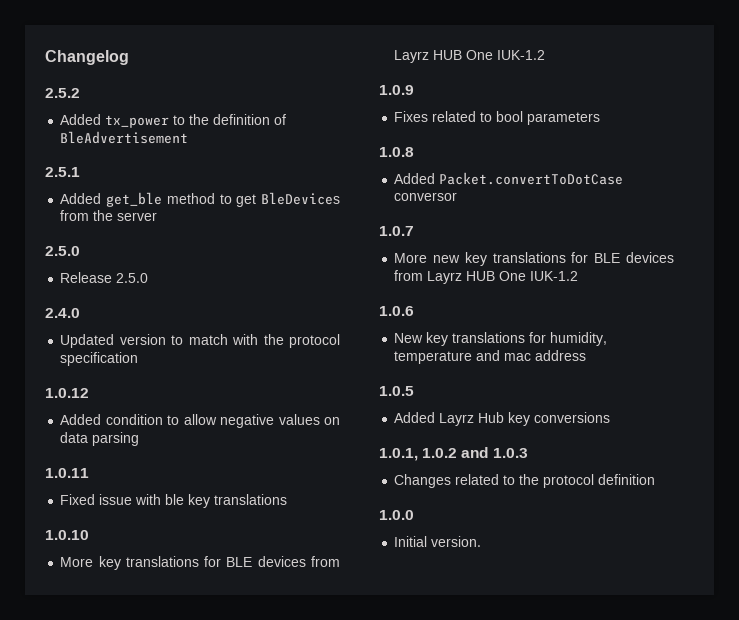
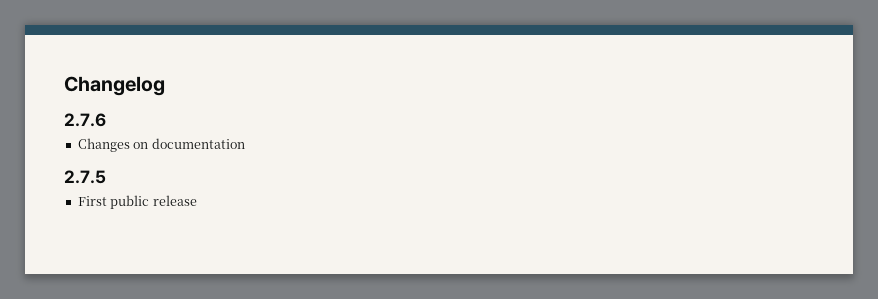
- 2.5.2
- Added tx_power to the definition of BleAdvertisement
- 2.5.1
- Added get_ble method to get BleDevices from the server
- 2.5.0
- Release 2.5.0
- 2.4.0
- Updated version to match with the protocol specification
- 1.0.12
- Added condition to allow negative values on data parsing
- 1.0.11
- Fixed issue with ble key translations
- 1.0.10
- More key translations for BLE devices from Layrz HUB One IUK-1.2
- 1.0.9
- Fixes related to bool parameters
- 1.0.8
- Added Packet.convertToDotCase conversor
- 1.0.7
- More new key translations for BLE devices from Layrz HUB One IUK-1.2
- 1.0.6
- New key translations for humidity, temperature and mac address
- 1.0.5
- Added Layrz Hub key conversions
- 1.0.1, 1.0.2 and 1.0.3
- Changes related to the protocol definition
- 1.0.0
- Initial version.
+ 2.7.6
+ Changes on documentation
+ 2.7.5
+ First public release

